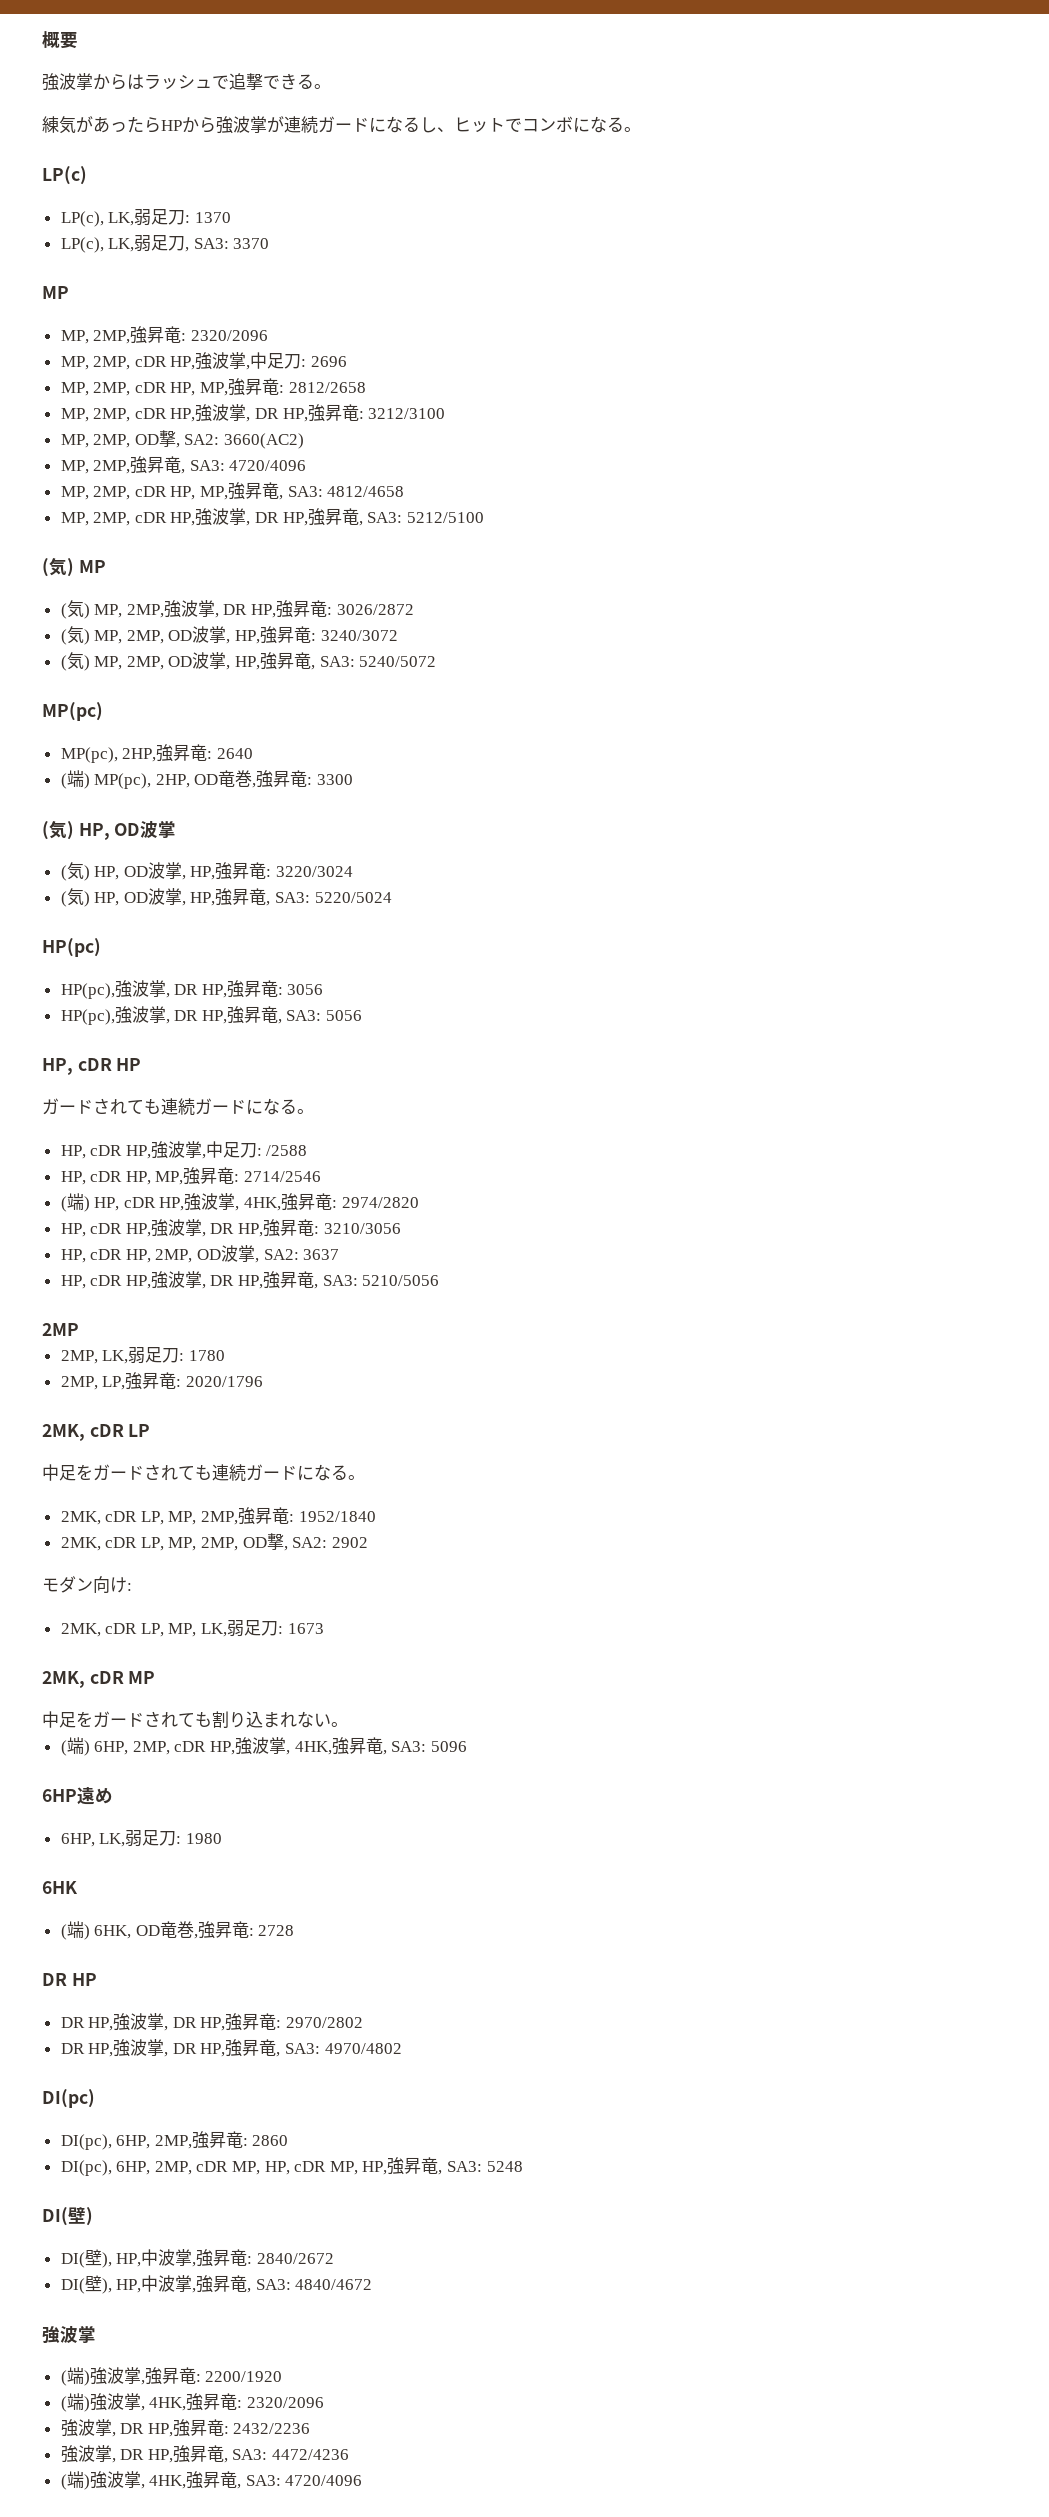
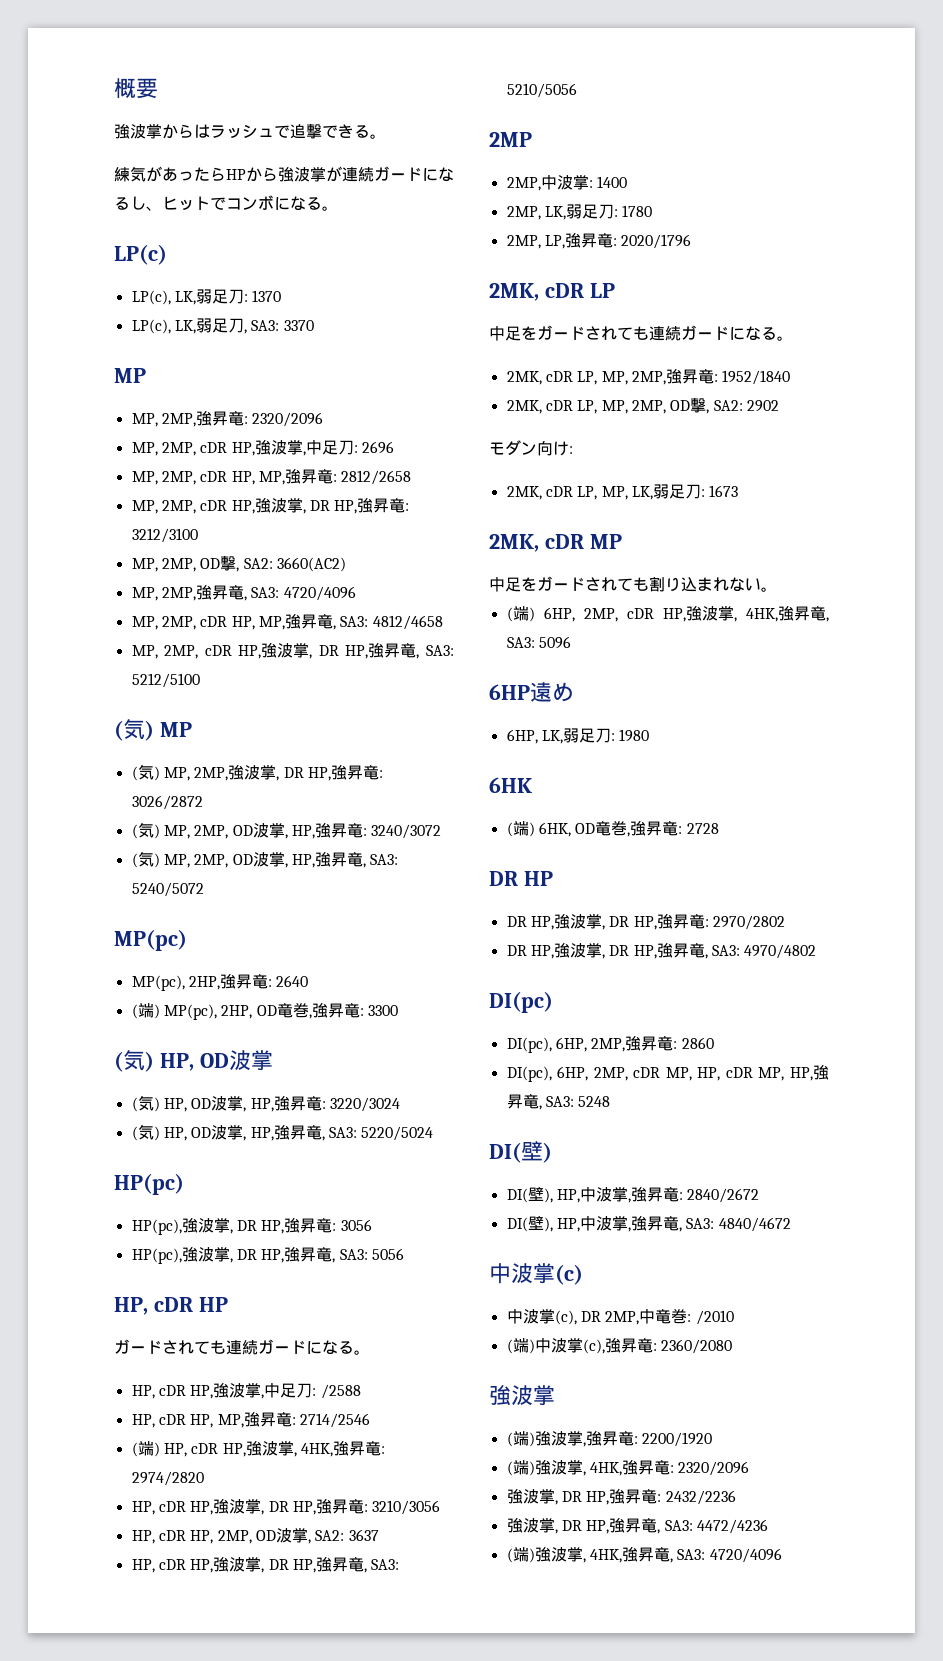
+ 2MP,中波掌: 1400
+ 中波掌(c)
+ 中波掌(c), DR 2MP,中竜巻: /2010
+ (端)中波掌(c),強昇竜: 2360/2080

